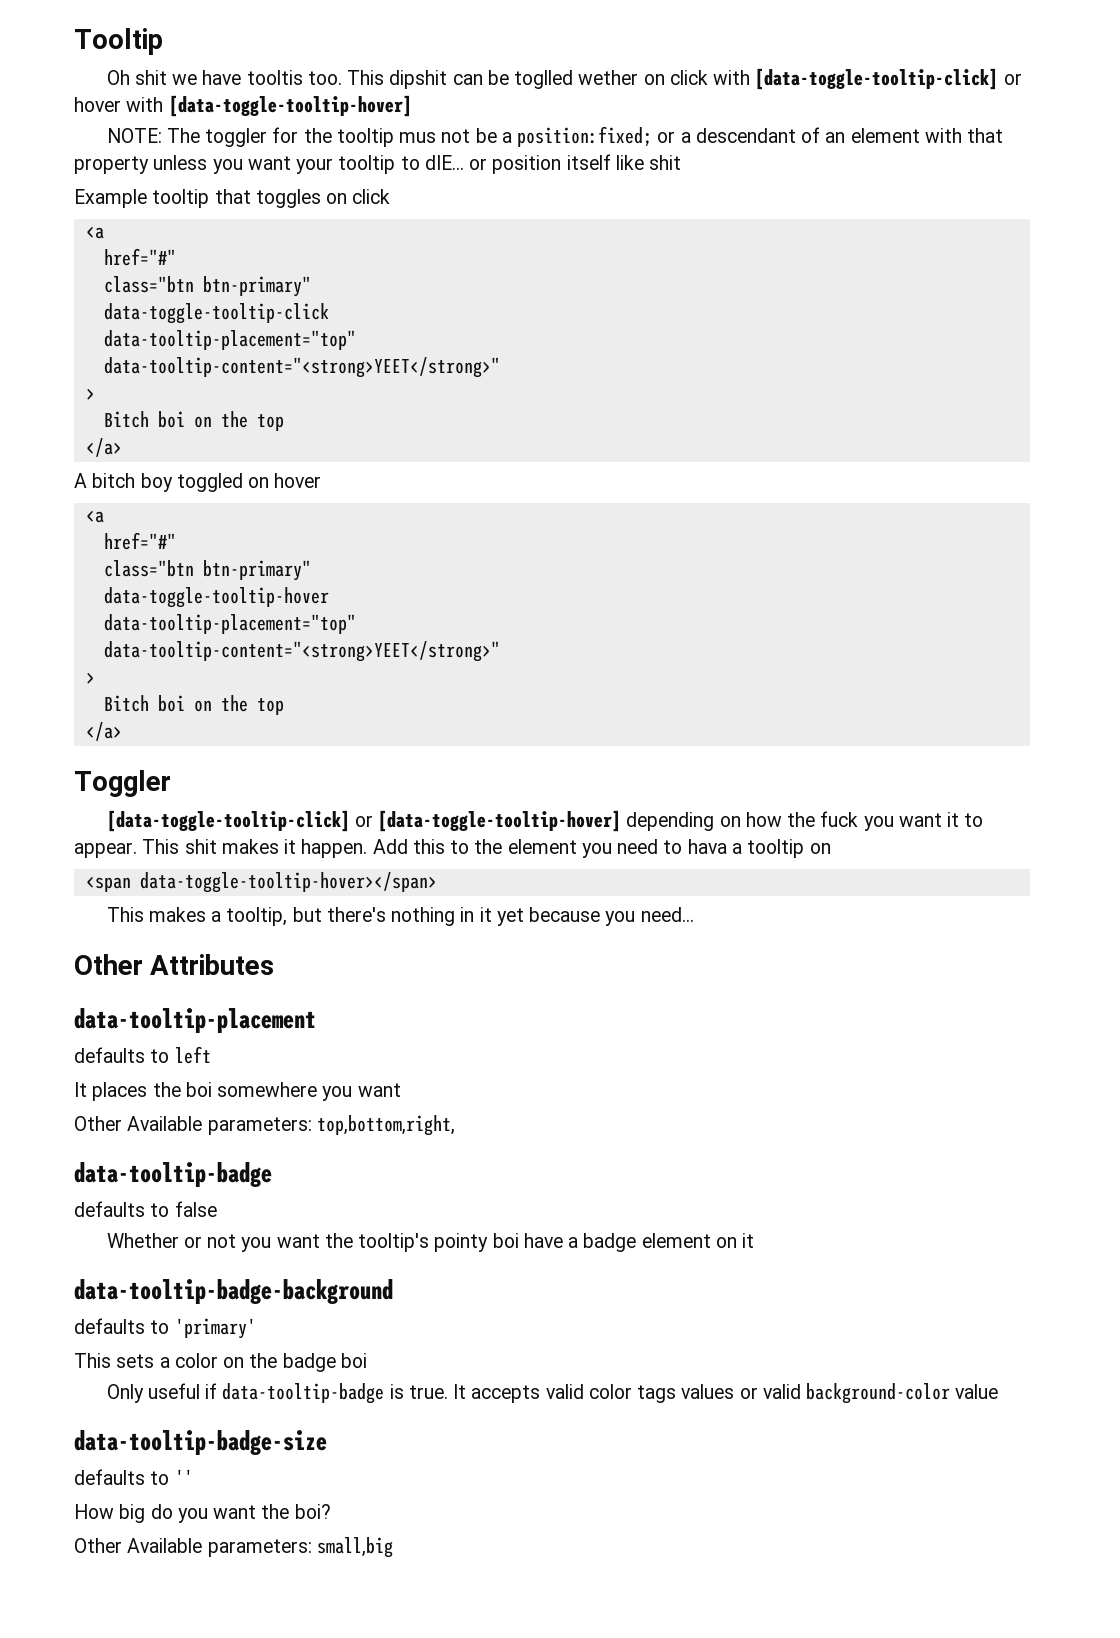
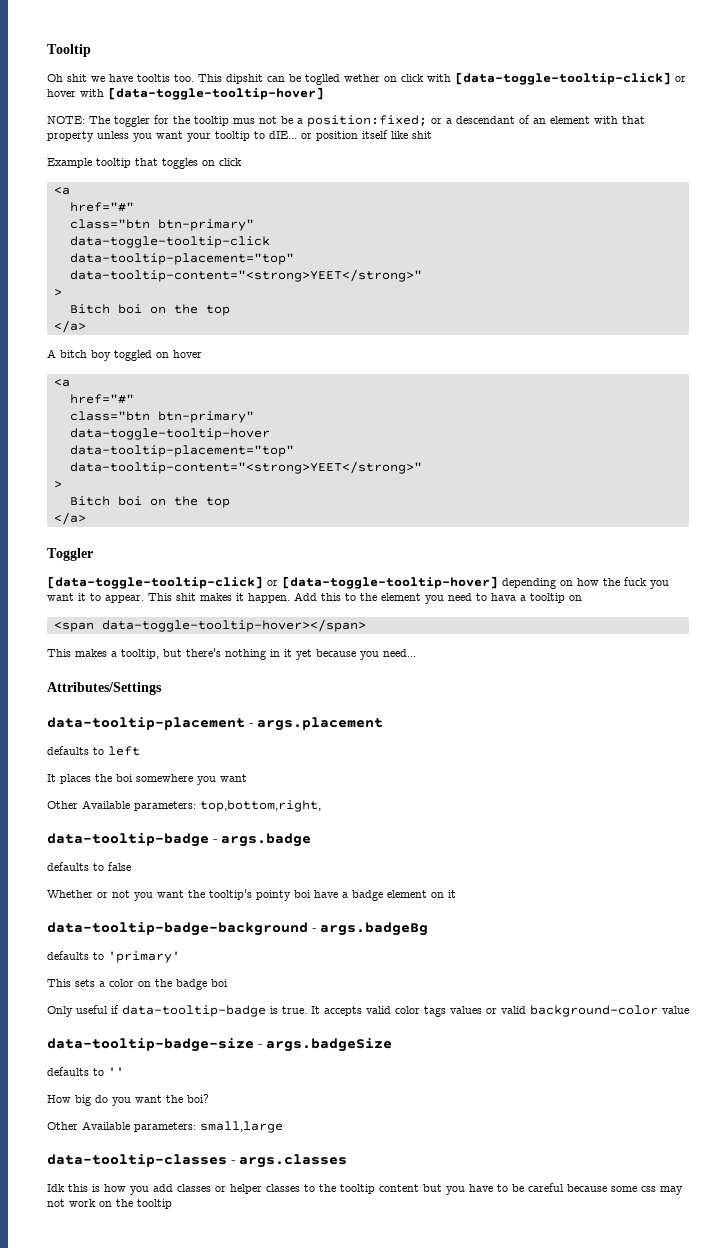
- Other Attributes
+ Attributes/Settings
- data-tooltip-placement
+ data-tooltip-placement - args.placement
  Other Available parameters: top,bottom,right,
- data-tooltip-badge
+ data-tooltip-badge - args.badge
- data-tooltip-badge-background
+ data-tooltip-badge-background - args.badgeBg
- data-tooltip-badge-size
+ data-tooltip-badge-size - args.badgeSize
- Other Available parameters: small,big
+ Other Available parameters: small,large
+ data-tooltip-classes - args.classes
+ Idk this is how you add classes or helper classes to the tooltip content but you have to be careful because some css may not work on the tooltip

